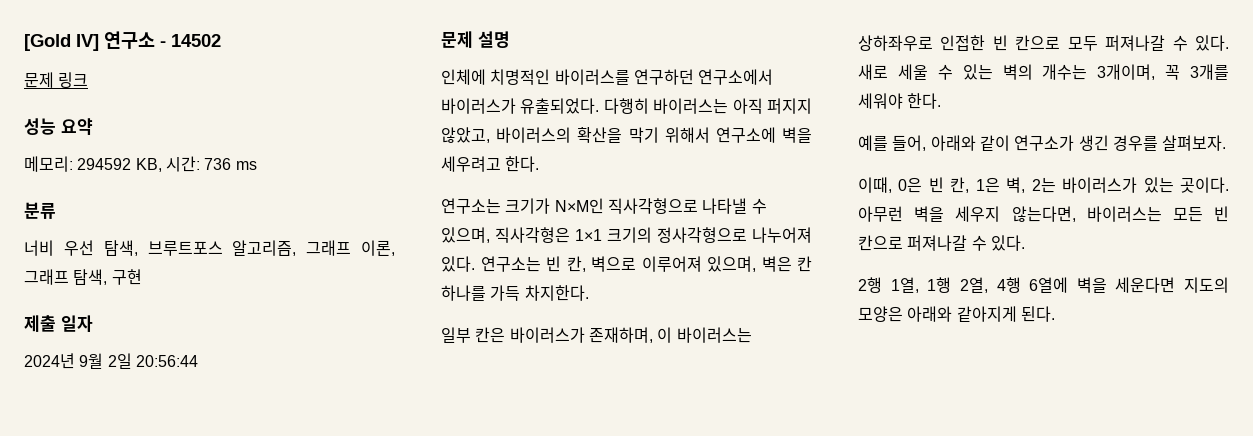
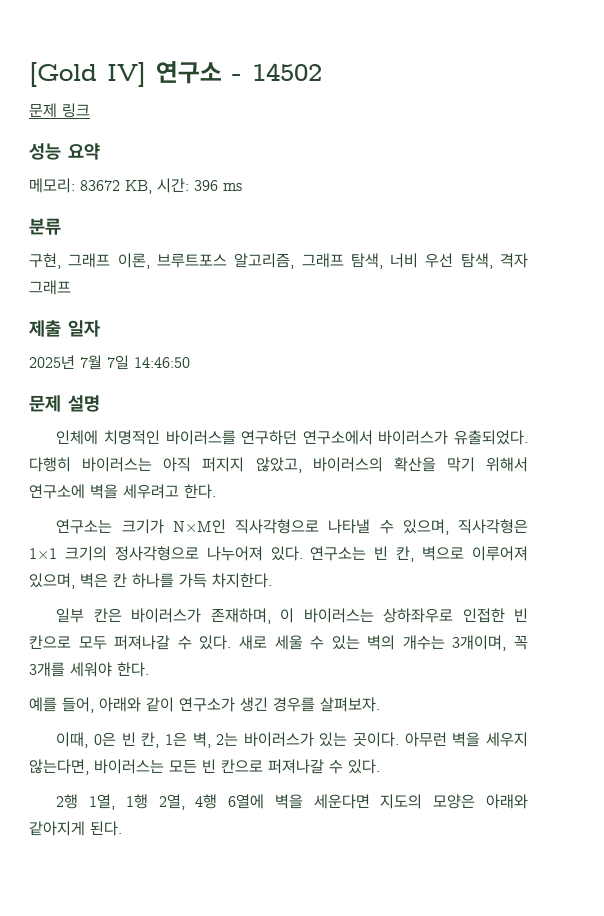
- 메모리: 294592 KB, 시간: 736 ms
+ 메모리: 83672 KB, 시간: 396 ms
- 너비 우선 탐색, 브루트포스 알고리즘, 그래프 이론, 그래프 탐색, 구현
+ 구현, 그래프 이론, 브루트포스 알고리즘, 그래프 탐색, 너비 우선 탐색, 격자 그래프
  제출 일자
- 2024년 9월 2일 20:56:44
+ 2025년 7월 7일 14:46:50

